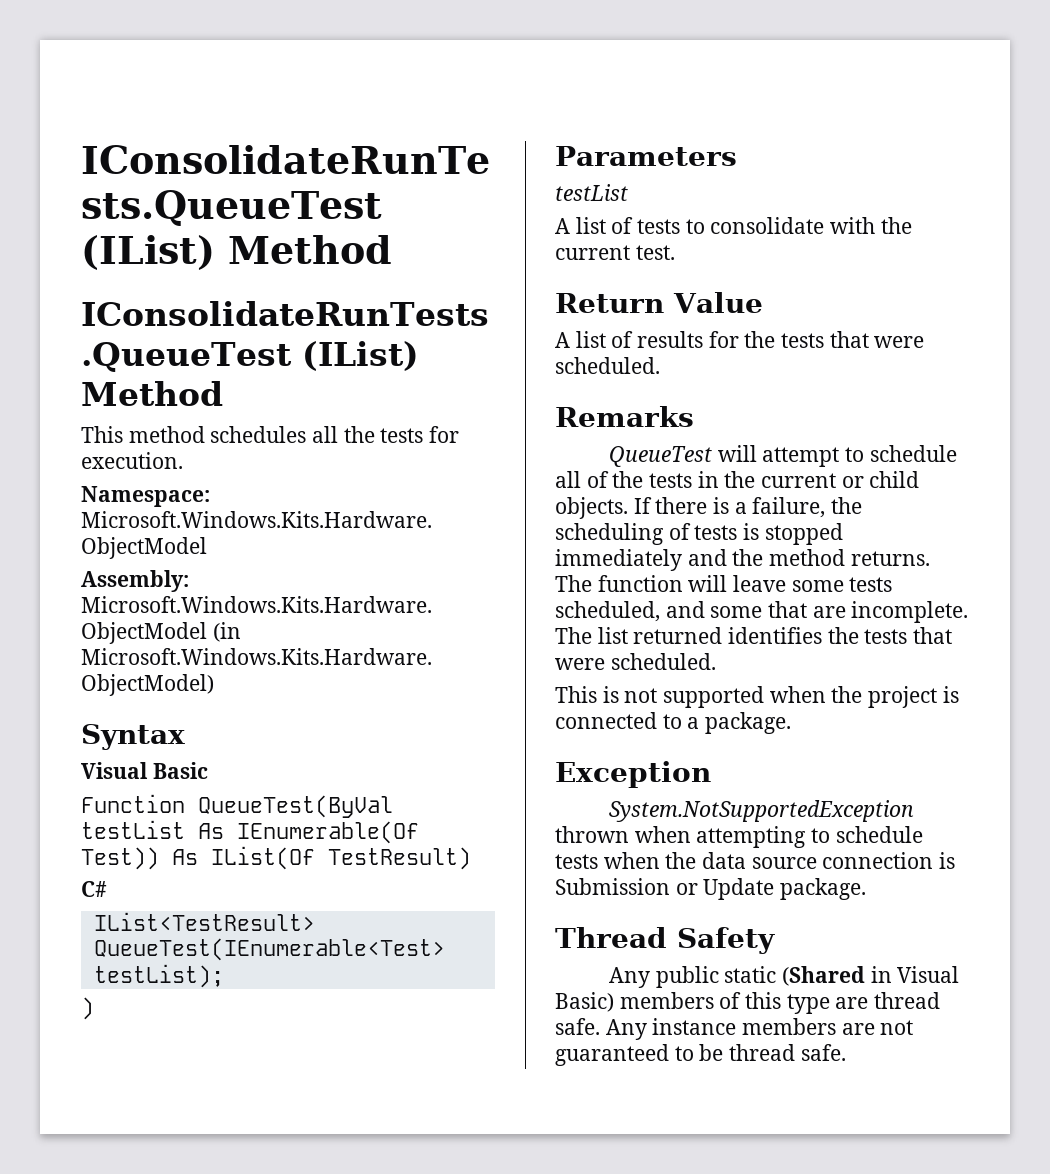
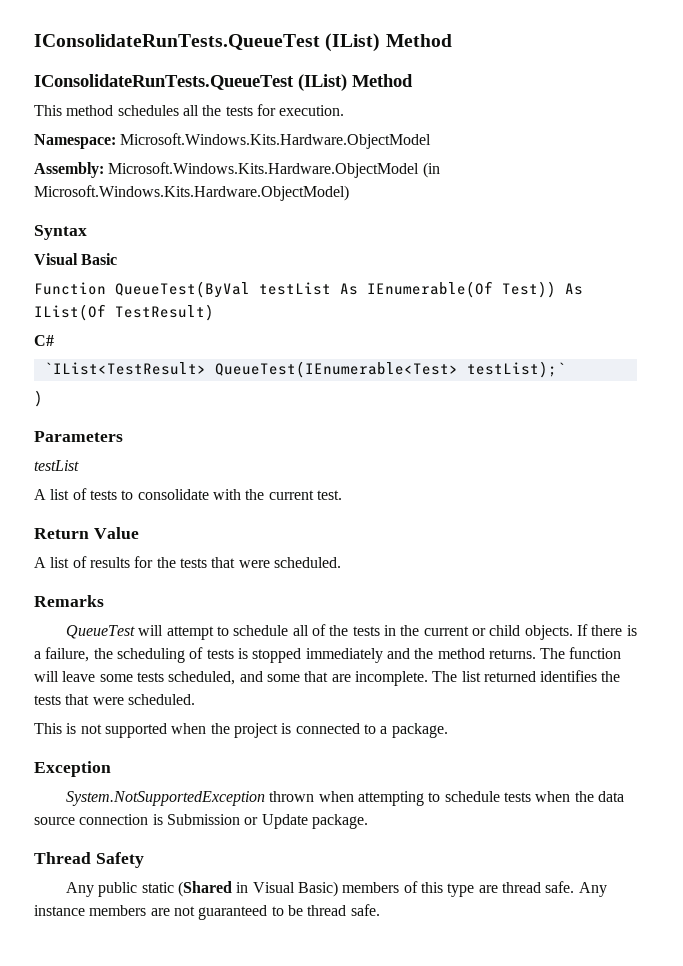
- IList<TestResult> QueueTest(IEnumerable<Test> testList);
+ `IList<TestResult> QueueTest(IEnumerable<Test> testList);`

